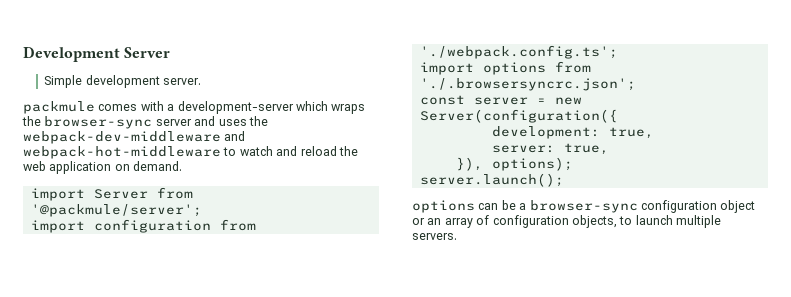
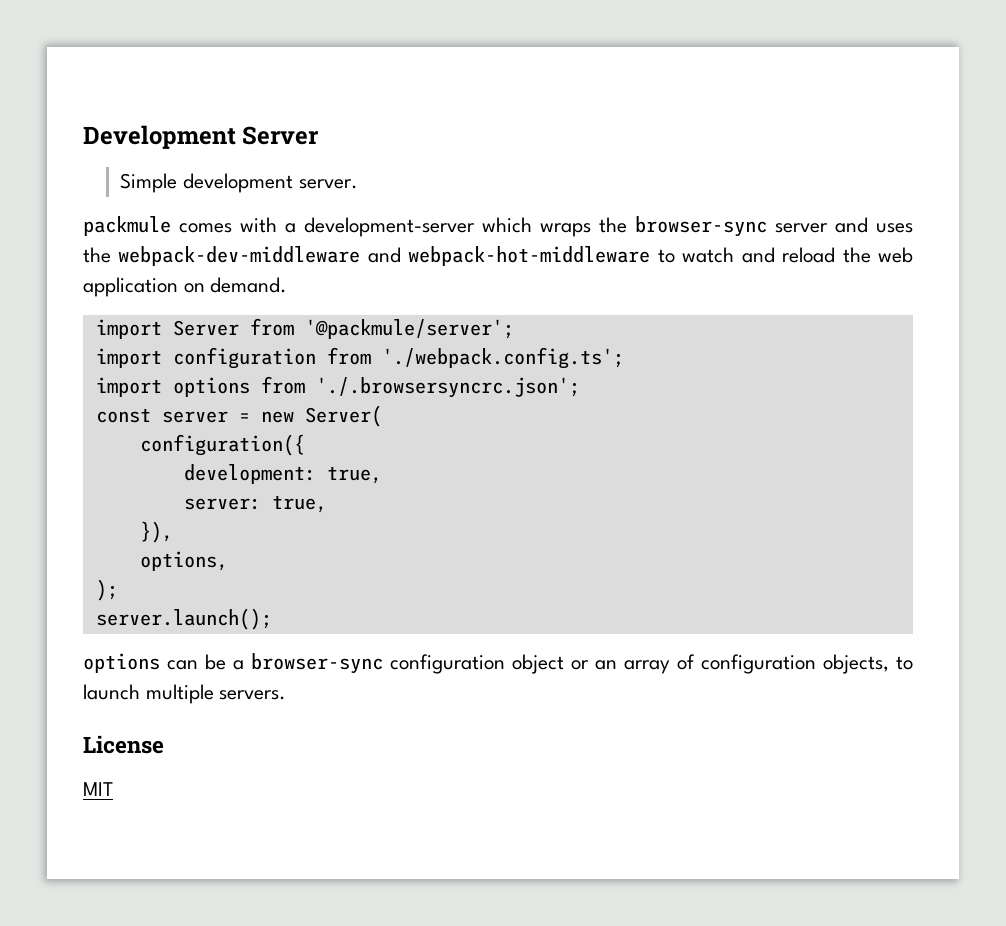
- const server = new Server(configuration({
+ const server = new Server(
+ configuration({
- }), options);
+ }),
+ options,
+ );
+ License
+ MIT

